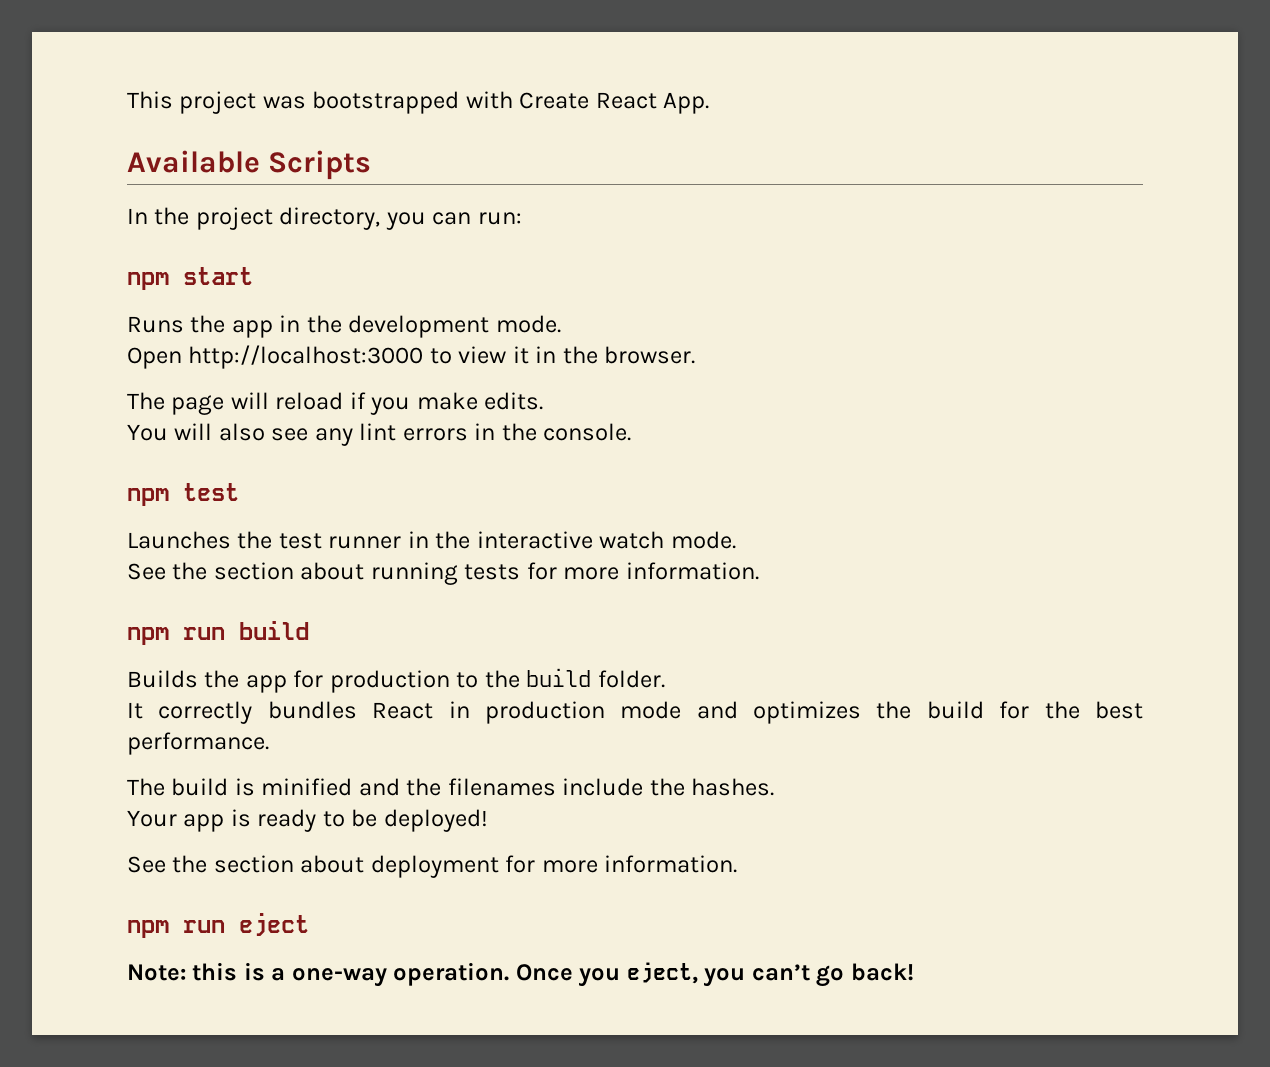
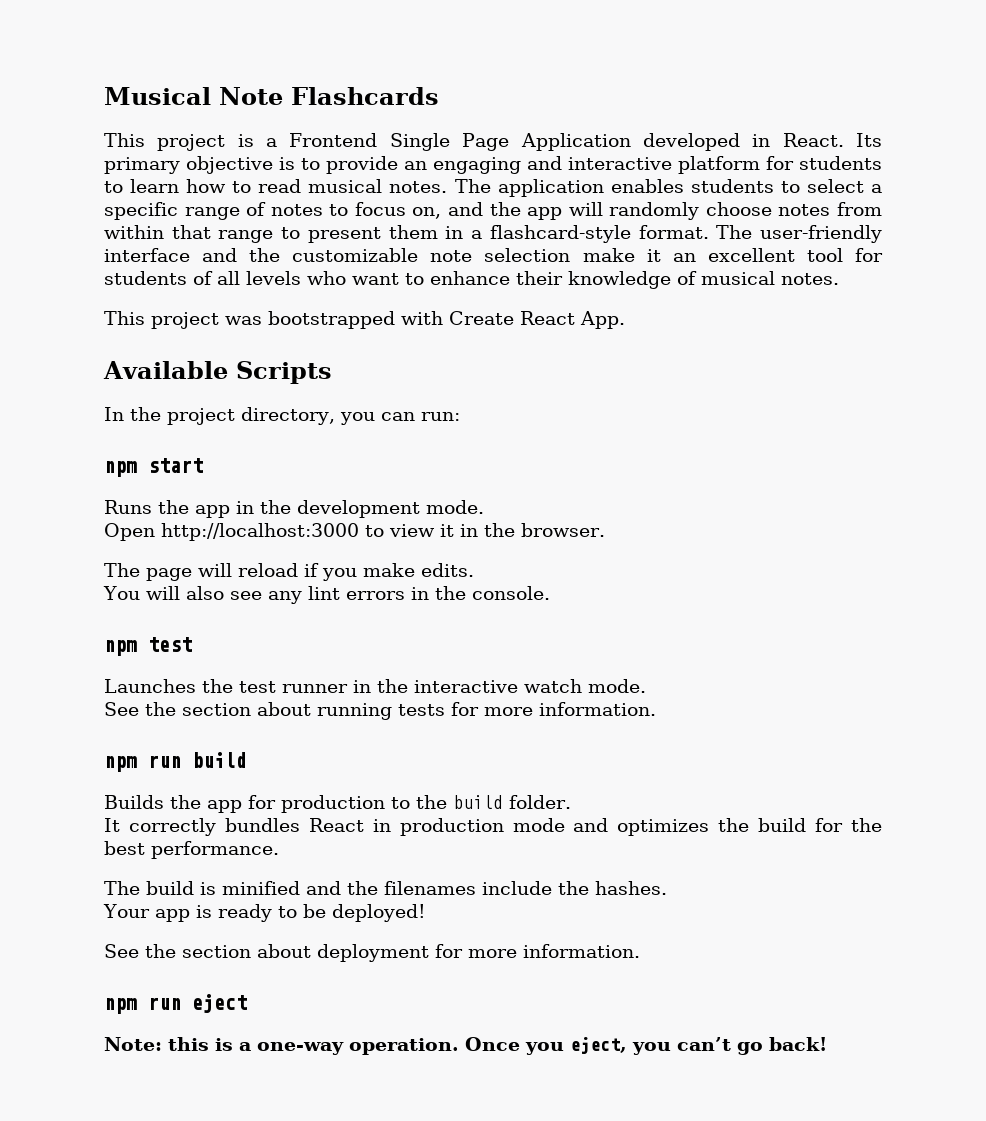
+ Musical Note Flashcards
+ This project is a Frontend Single Page Application developed in React. Its primary objective is to provide an engaging and interactive platform for students to learn how to read musical notes. The application enables students to select a specific range of notes to focus on, and the app will randomly choose notes from within that range to present them in a flashcard-style format. The user-friendly interface and the customizable note selection make it an excellent tool for students of all levels who want to enhance their knowledge of musical notes.

